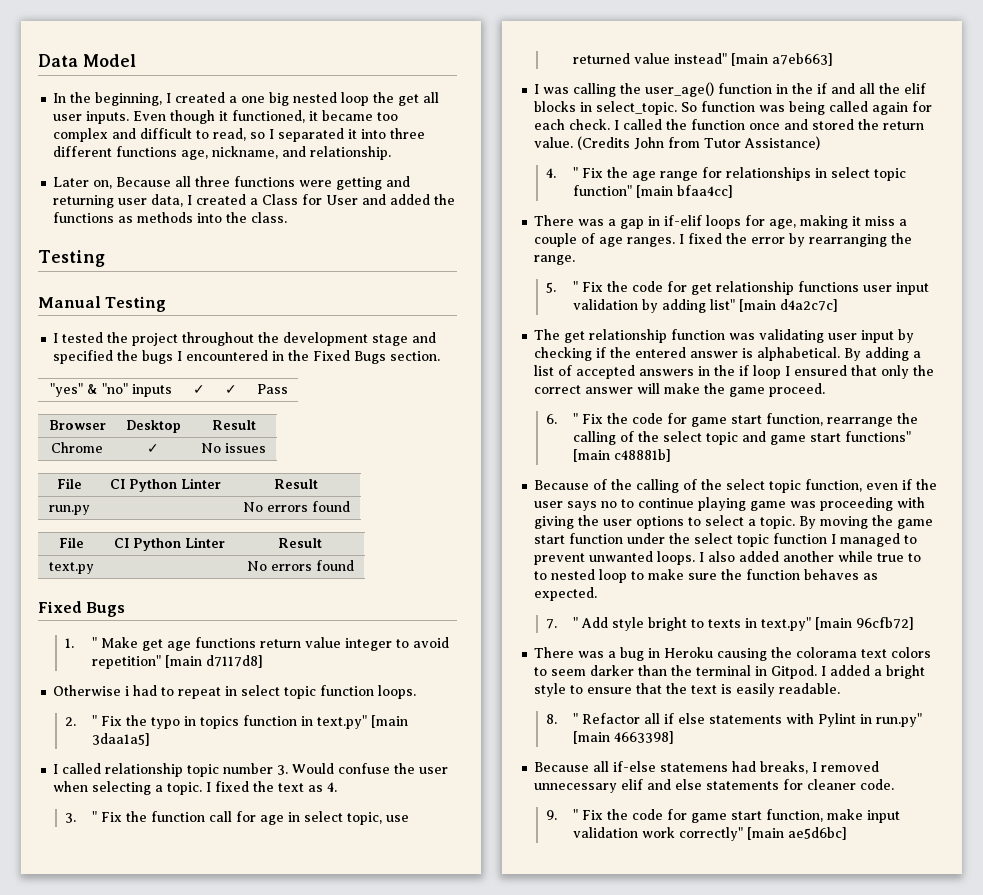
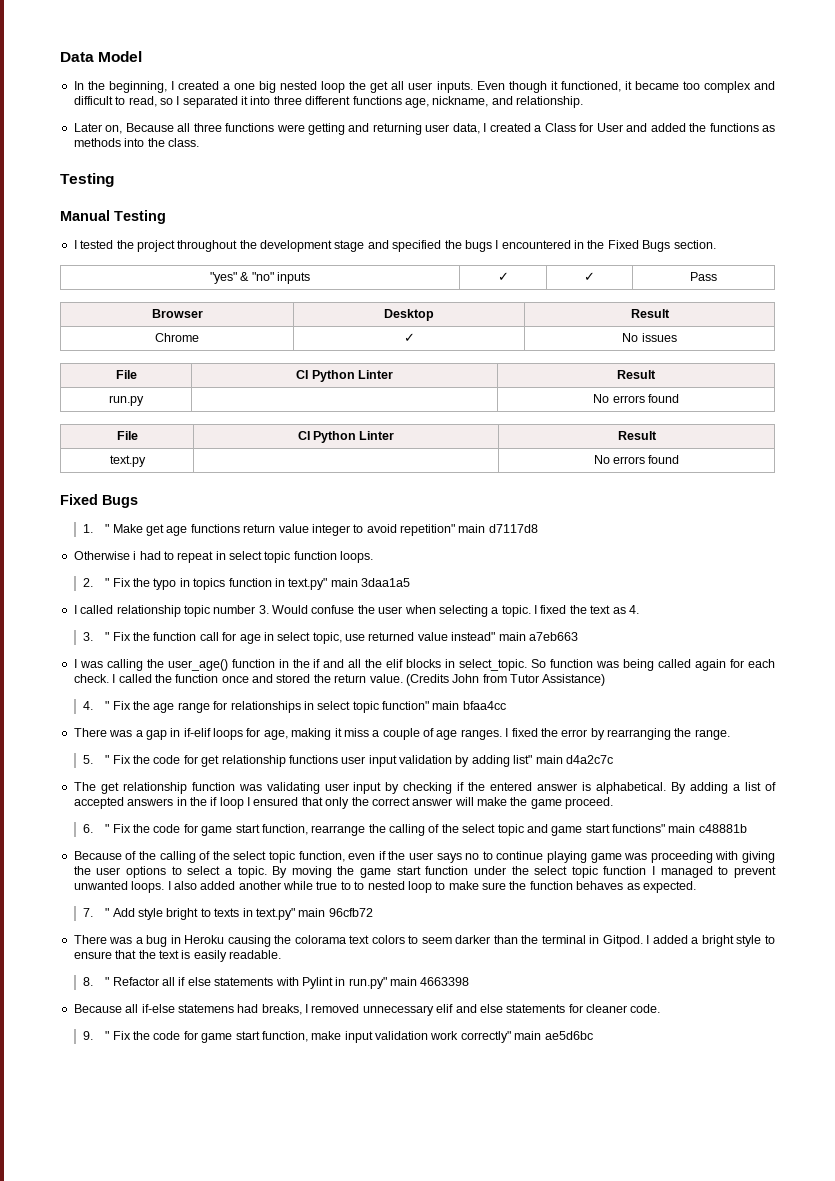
- 1. " Make get age functions return value integer to avoid repetition" [main d7117d8]
+ 1. " Make get age functions return value integer to avoid repetition" main d7117d8
- 2. " Fix the typo in topics function in text.py" [main 3daa1a5]
+ 2. " Fix the typo in topics function in text.py" main 3daa1a5
- 3. " Fix the function call for age in select topic, use returned value instead" [main a7eb663]
+ 3. " Fix the function call for age in select topic, use returned value instead" main a7eb663
- 4. " Fix the age range for relationships in select topic function" [main bfaa4cc]
+ 4. " Fix the age range for relationships in select topic function" main bfaa4cc
- 5. " Fix the code for get relationship functions user input validation by adding list" [main d4a2c7c]
+ 5. " Fix the code for get relationship functions user input validation by adding list" main d4a2c7c
- 6. " Fix the code for game start function, rearrange the calling of the select topic and game start functions" [main c48881b]
+ 6. " Fix the code for game start function, rearrange the calling of the select topic and game start functions" main c48881b
- 7. " Add style bright to texts in text.py" [main 96cfb72]
+ 7. " Add style bright to texts in text.py" main 96cfb72
- 8. " Refactor all if else statements with Pylint in run.py" [main 4663398]
+ 8. " Refactor all if else statements with Pylint in run.py" main 4663398
- 9. " Fix the code for game start function, make input validation work correctly" [main ae5d6bc]
+ 9. " Fix the code for game start function, make input validation work correctly" main ae5d6bc

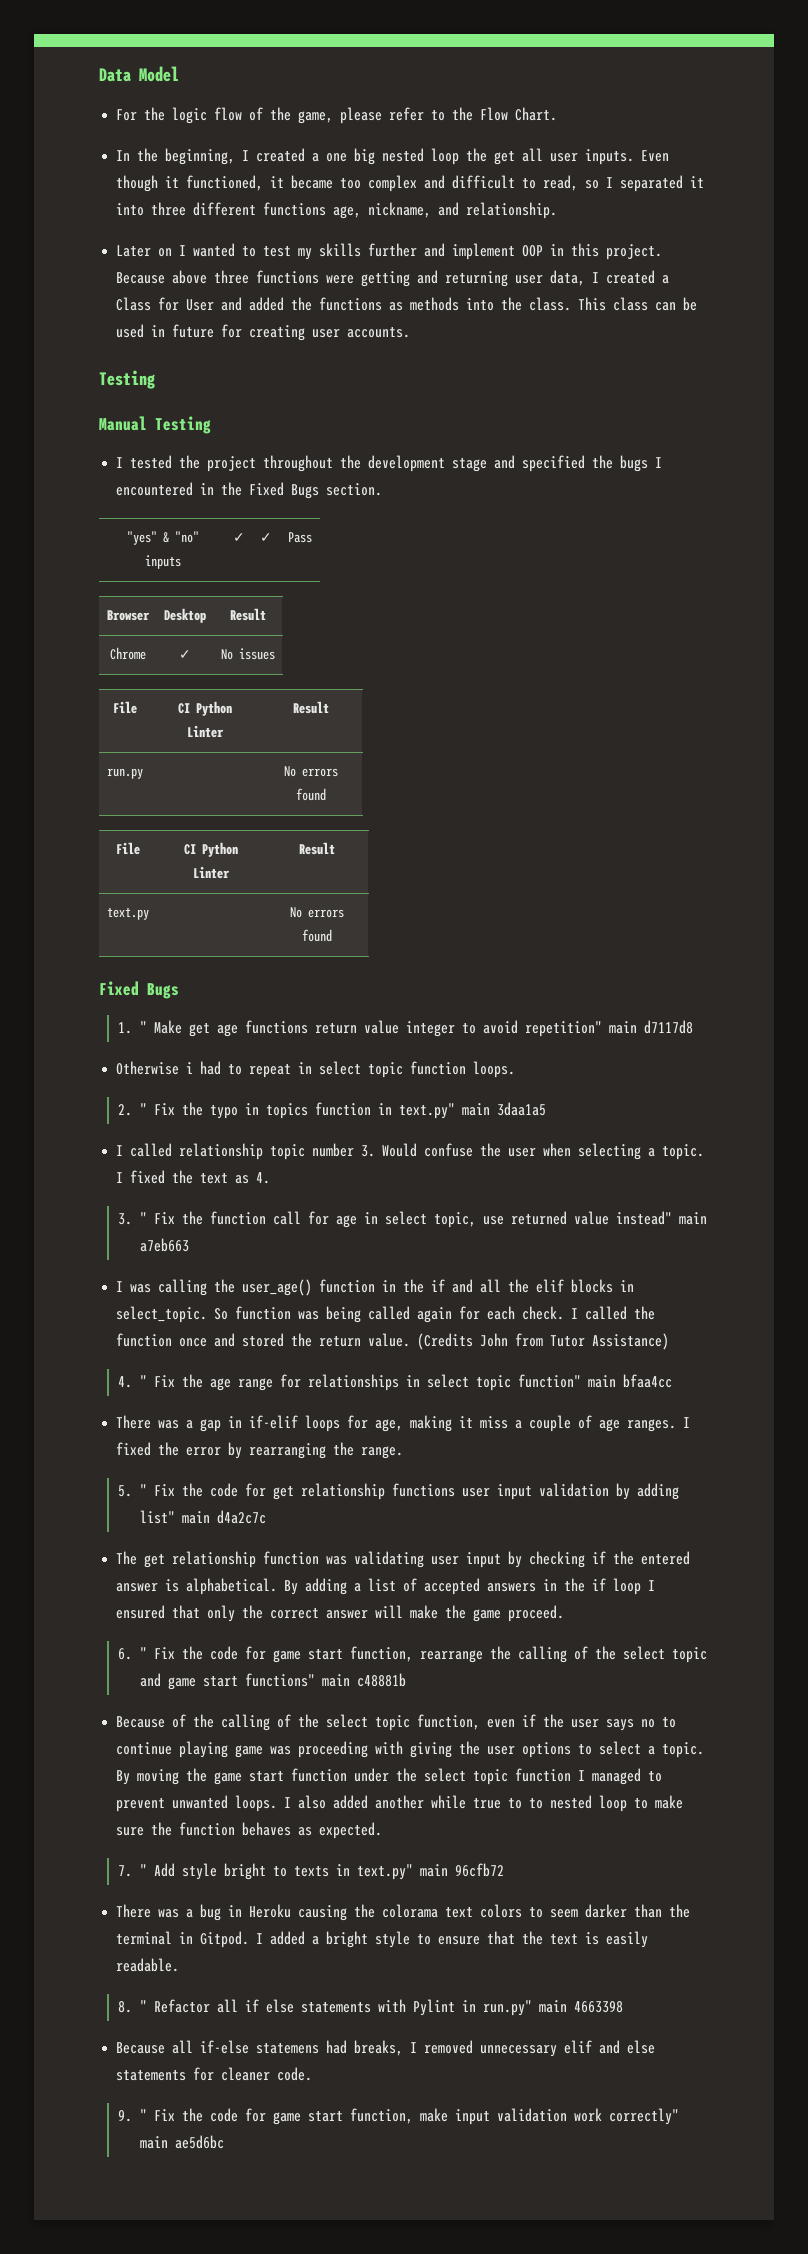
+ For the logic flow of the game, please refer to the Flow Chart.
- Later on, Because all three functions were getting and returning user data, I created a Class for User and added the functions as methods into the class.
+ Later on I wanted to test my skills further and implement OOP in this project. Because above three functions were getting and returning user data, I created a Class for User and added the functions as methods into the class. This class can be used in future for creating user accounts.

